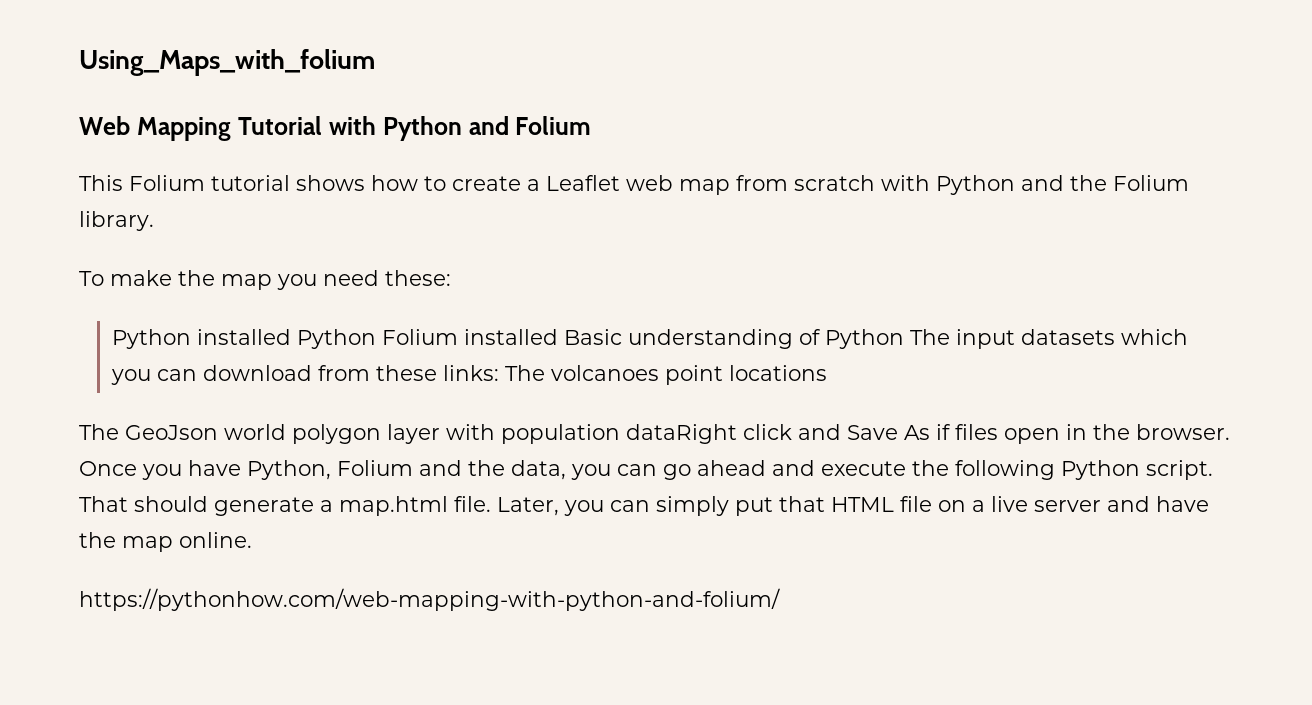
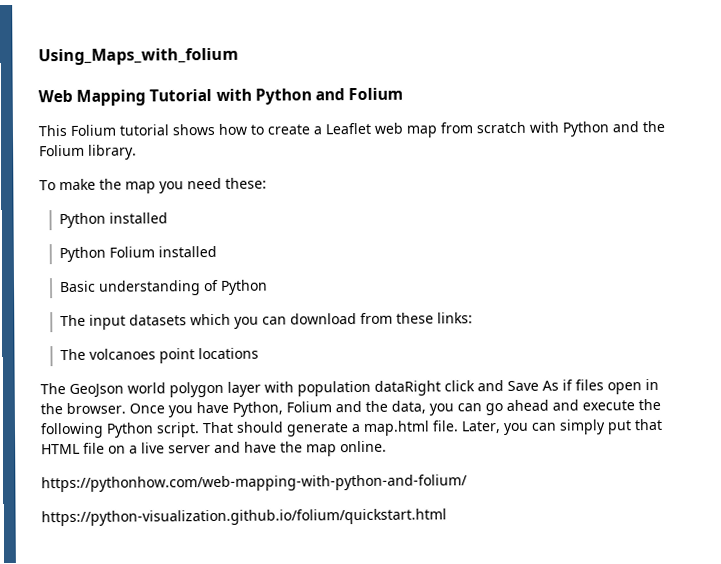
- Python installed Python Folium installed Basic understanding of Python The input datasets which you can download from these links: The volcanoes point locations
+ Python installed
+ Python Folium installed
+ Basic understanding of Python
+ The input datasets which you can download from these links:
+ The volcanoes point locations
+ https://python-visualization.github.io/folium/quickstart.html

